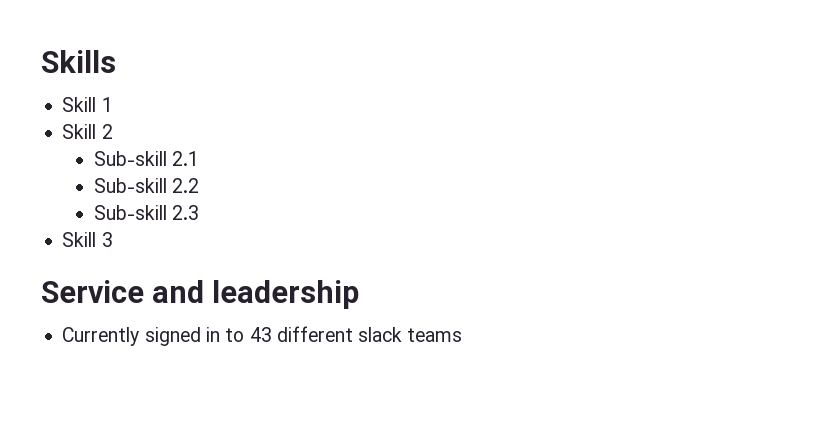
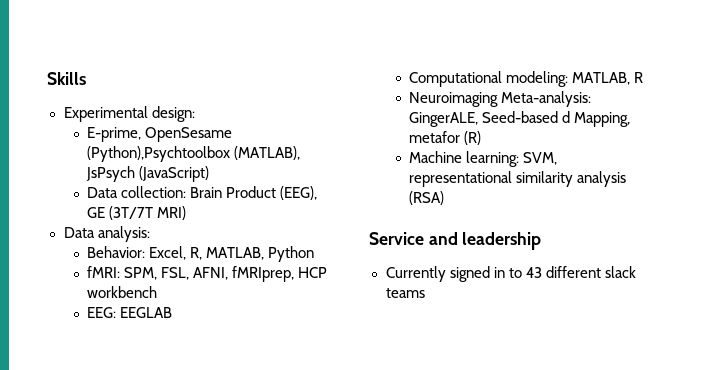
- Skill 1
- Skill 2
- Sub-skill 2.1
- Sub-skill 2.2
- Sub-skill 2.3
- Skill 3
+ Experimental design:
+ E-prime, OpenSesame (Python),Psychtoolbox (MATLAB), JsPsych (JavaScript)
+ Data collection: Brain Product (EEG), GE (3T/7T MRI)
+ Data analysis:
+ Behavior: Excel, R, MATLAB, Python
+ fMRI: SPM, FSL, AFNI, fMRIprep, HCP workbench
+ EEG: EEGLAB
+ Computational modeling: MATLAB, R
+ Neuroimaging Meta-analysis: GingerALE, Seed-based d Mapping, metafor (R)
+ Machine learning: SVM, representational similarity analysis (RSA)

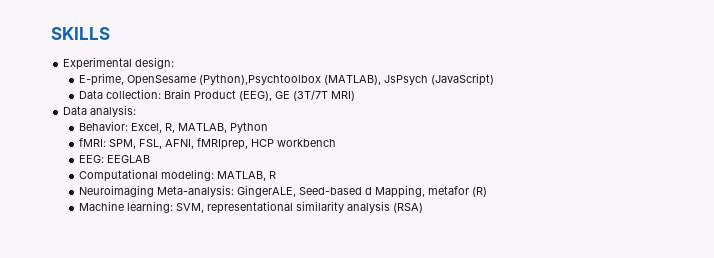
- Skills
+ SKILLS
- Service and leadership
- Currently signed in to 43 different slack teams

